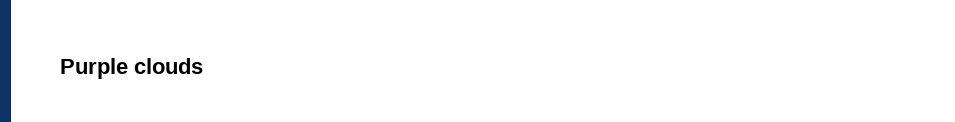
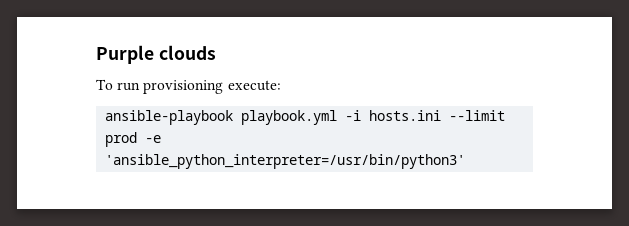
+ To run provisioning execute:
+ ansible-playbook playbook.yml -i hosts.ini --limit prod -e 'ansible_python_interpreter=/usr/bin/python3'

